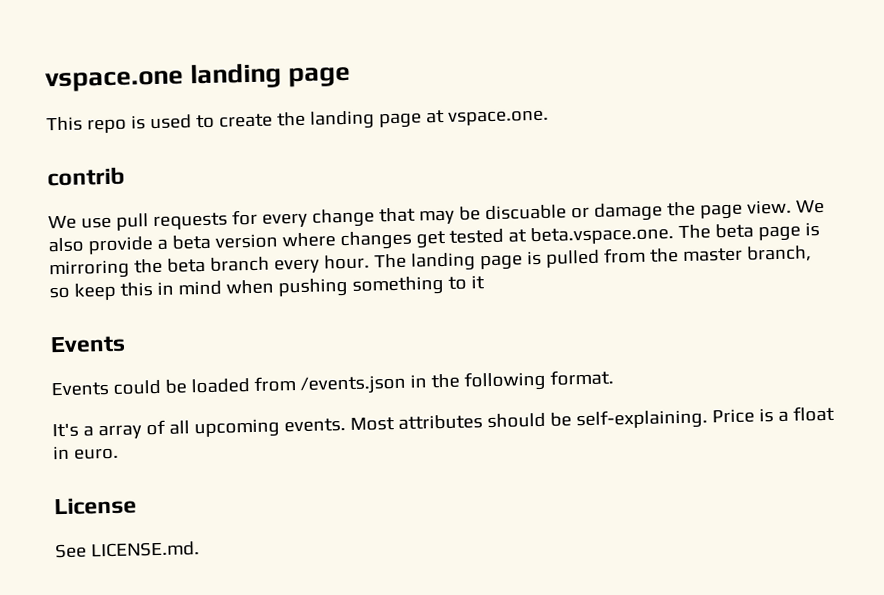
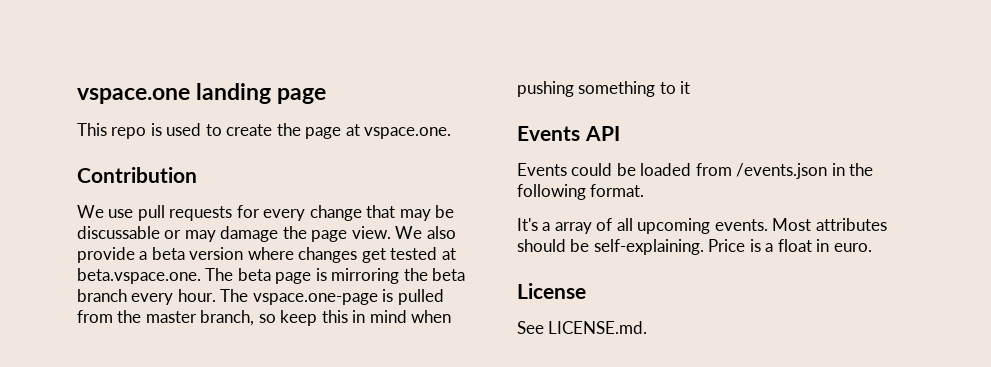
- This repo is used to create the landing page at vspace.one.
+ This repo is used to create the page at vspace.one.
- contrib
+ Contribution
- We use pull requests for every change that may be discuable or damage the page view.
+ We use pull requests for every change that may be discussable or may damage the page view.
- The landing page is pulled from the master branch, so keep this in mind when pushing something to it
- Events
+ The vspace.one-page is pulled from the master branch, so keep this in mind when pushing something to it
+ Events API

